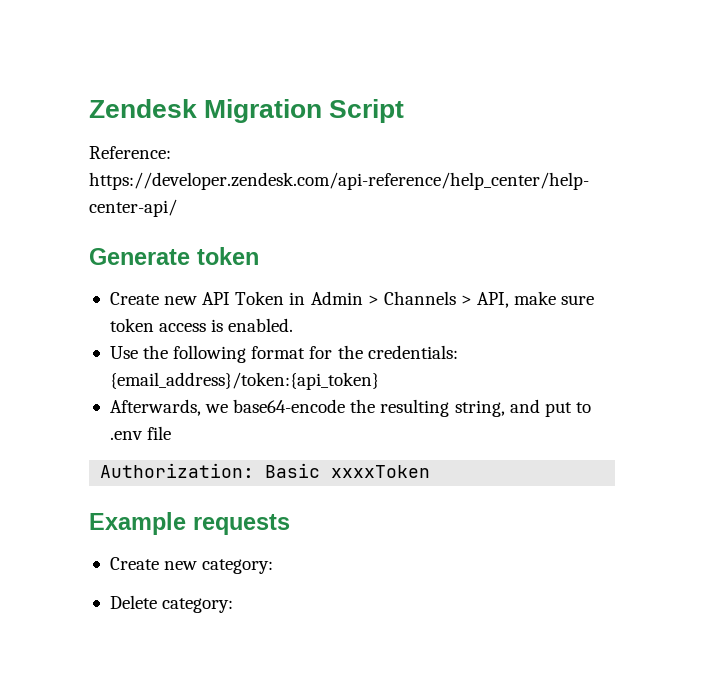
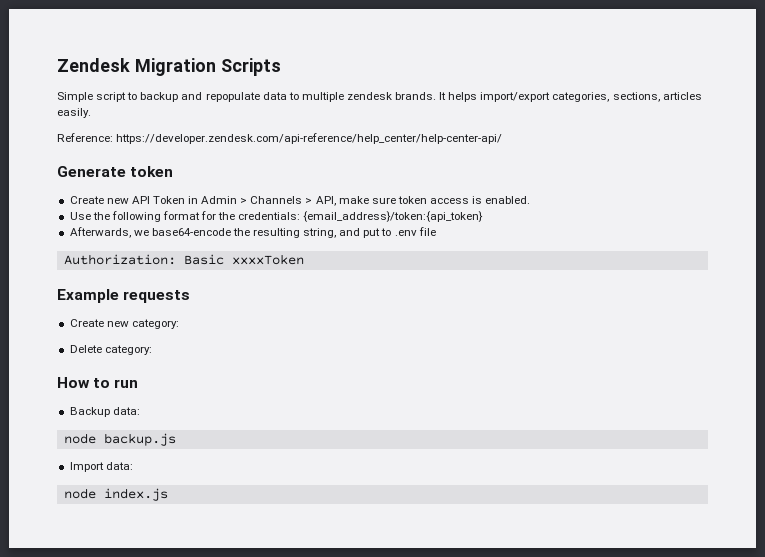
- Zendesk Migration Script
+ Zendesk Migration Scripts
+ Simple script to backup and repopulate data to multiple zendesk brands. It helps import/export categories, sections, articles easily.
+ How to run
+ Backup data:
+ node backup.js
+ Import data:
+ node index.js

